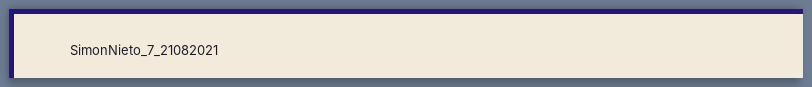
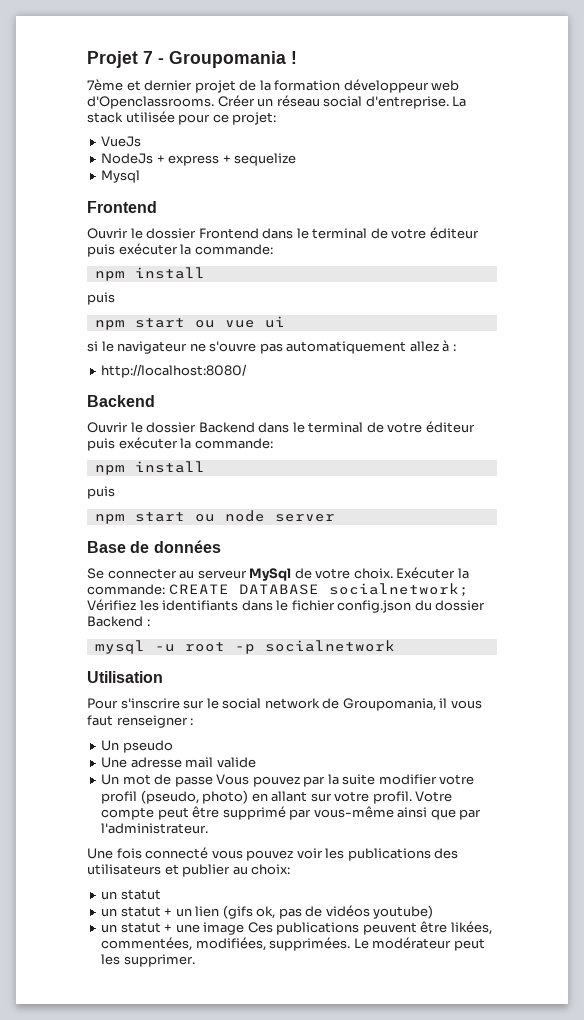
- SimonNieto_7_21082021
+ Projet 7 - Groupomania !
+ 7ème et dernier projet de la formation développeur web d'Openclassrooms. Créer un réseau social d'entreprise. La stack utilisée pour ce projet:
+ VueJs
+ NodeJs + express + sequelize
+ Mysql
+ Frontend
+ Ouvrir le dossier Frontend dans le terminal de votre éditeur puis exécuter la commande:
+ npm install
+ puis
+ npm start ou vue ui
+ si le navigateur ne s'ouvre pas automatiquement allez à :
+ http://localhost:8080/
+ Backend
+ Ouvrir le dossier Backend dans le terminal de votre éditeur puis exécuter la commande:
+ npm install
+ puis
+ npm start ou node server
+ Base de données
+ Se connecter au serveur MySql de votre choix. Exécuter la commande: CREATE DATABASE socialnetwork; Vérifiez les identifiants dans le fichier config.json du dossier Backend :
+ mysql -u root -p socialnetwork
+ Utilisation
+ Pour s'inscrire sur le social network de Groupomania, il vous faut renseigner :
+ Un pseudo
+ Une adresse mail valide
+ Un mot de passe Vous pouvez par la suite modifier votre profil (pseudo, photo) en allant sur votre profil. Votre compte peut être supprimé par vous-même ainsi que par l'administrateur.
+ Une fois connecté vous pouvez voir les publications des utilisateurs et publier au choix:
+ un statut
+ un statut + un lien (gifs ok, pas de vidéos youtube)
+ un statut + une image Ces publications peuvent être likées, commentées, modifiées, supprimées. Le modérateur peut les supprimer.

